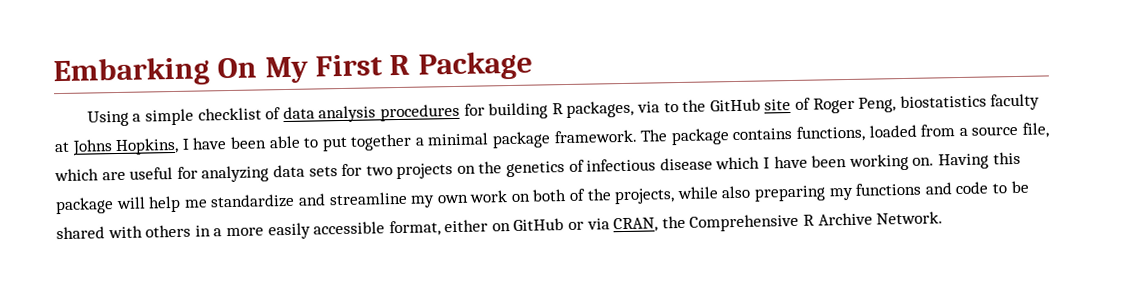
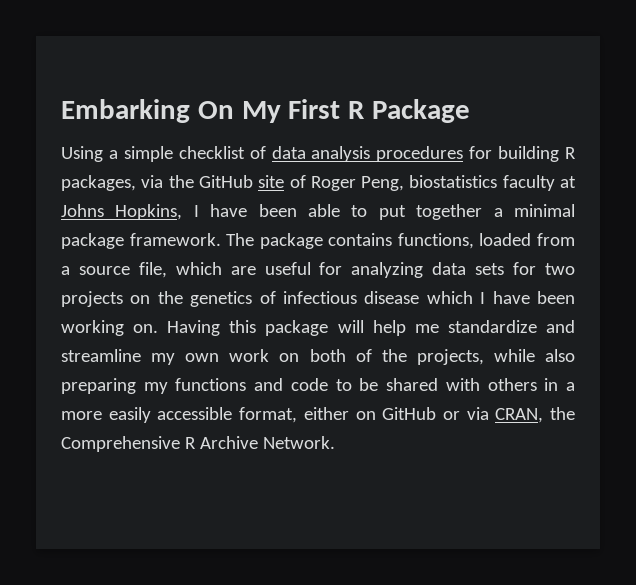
- Using a simple checklist of data analysis procedures for building R packages, via to the GitHub site of Roger Peng, biostatistics faculty at Johns Hopkins, I have been able to put together a minimal package framework.
+ Using a simple checklist of data analysis procedures for building R packages, via the GitHub site of Roger Peng, biostatistics faculty at Johns Hopkins, I have been able to put together a minimal package framework.

